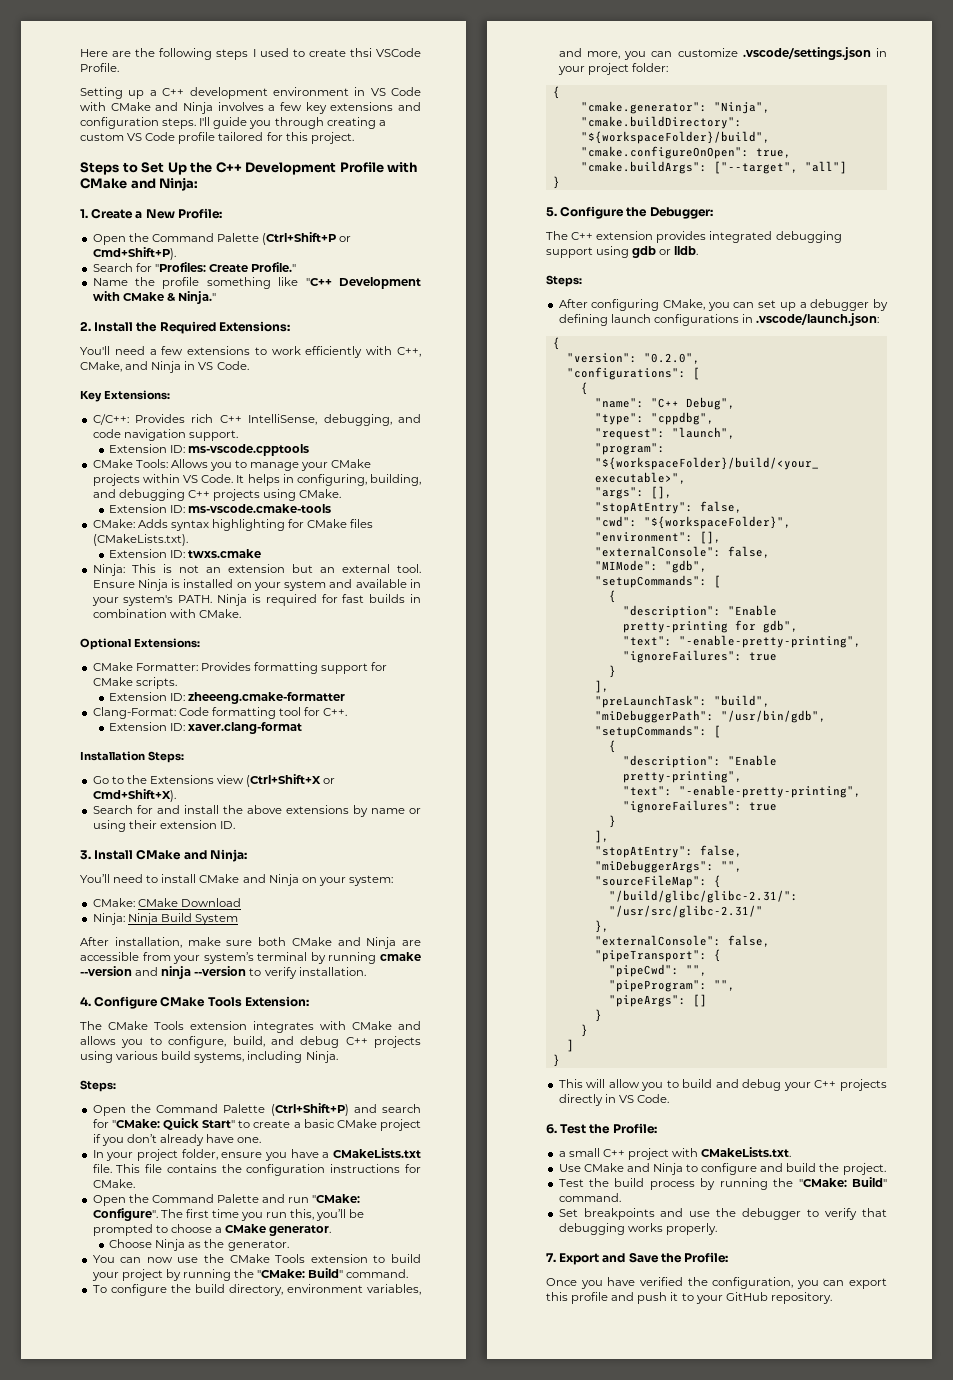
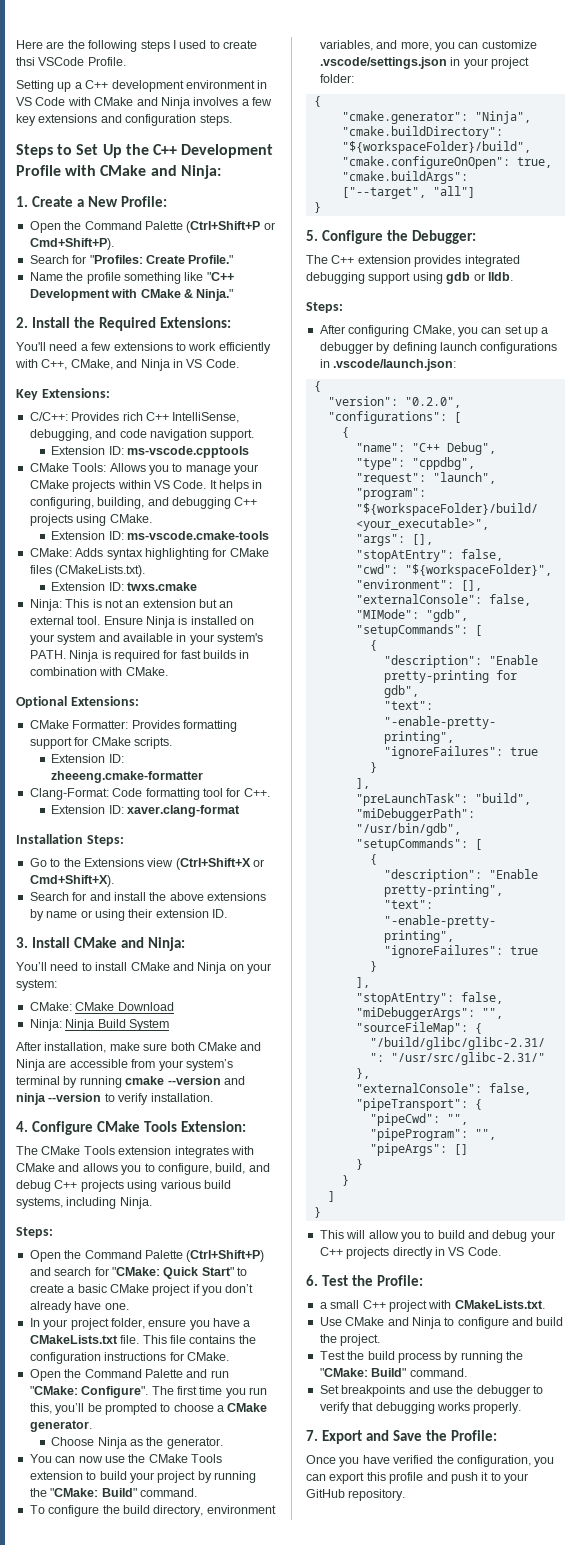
- I'll guide you through creating a custom VS Code profile tailored for this project.

